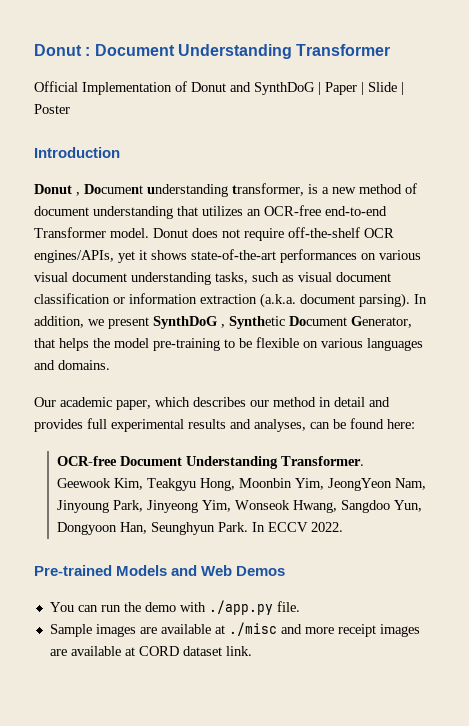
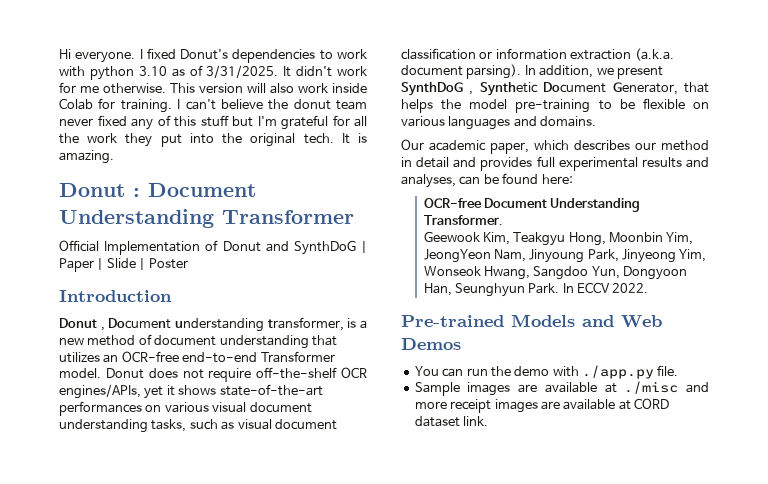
+ Hi everyone. I fixed Donut's dependencies to work with python 3.10 as of 3/31/2025. It didn't work for me otherwise. This version will also work inside Colab for training. I can't believe the donut team never fixed any of this stuff but I'm grateful for all the work they put into the original tech. It is amazing.

